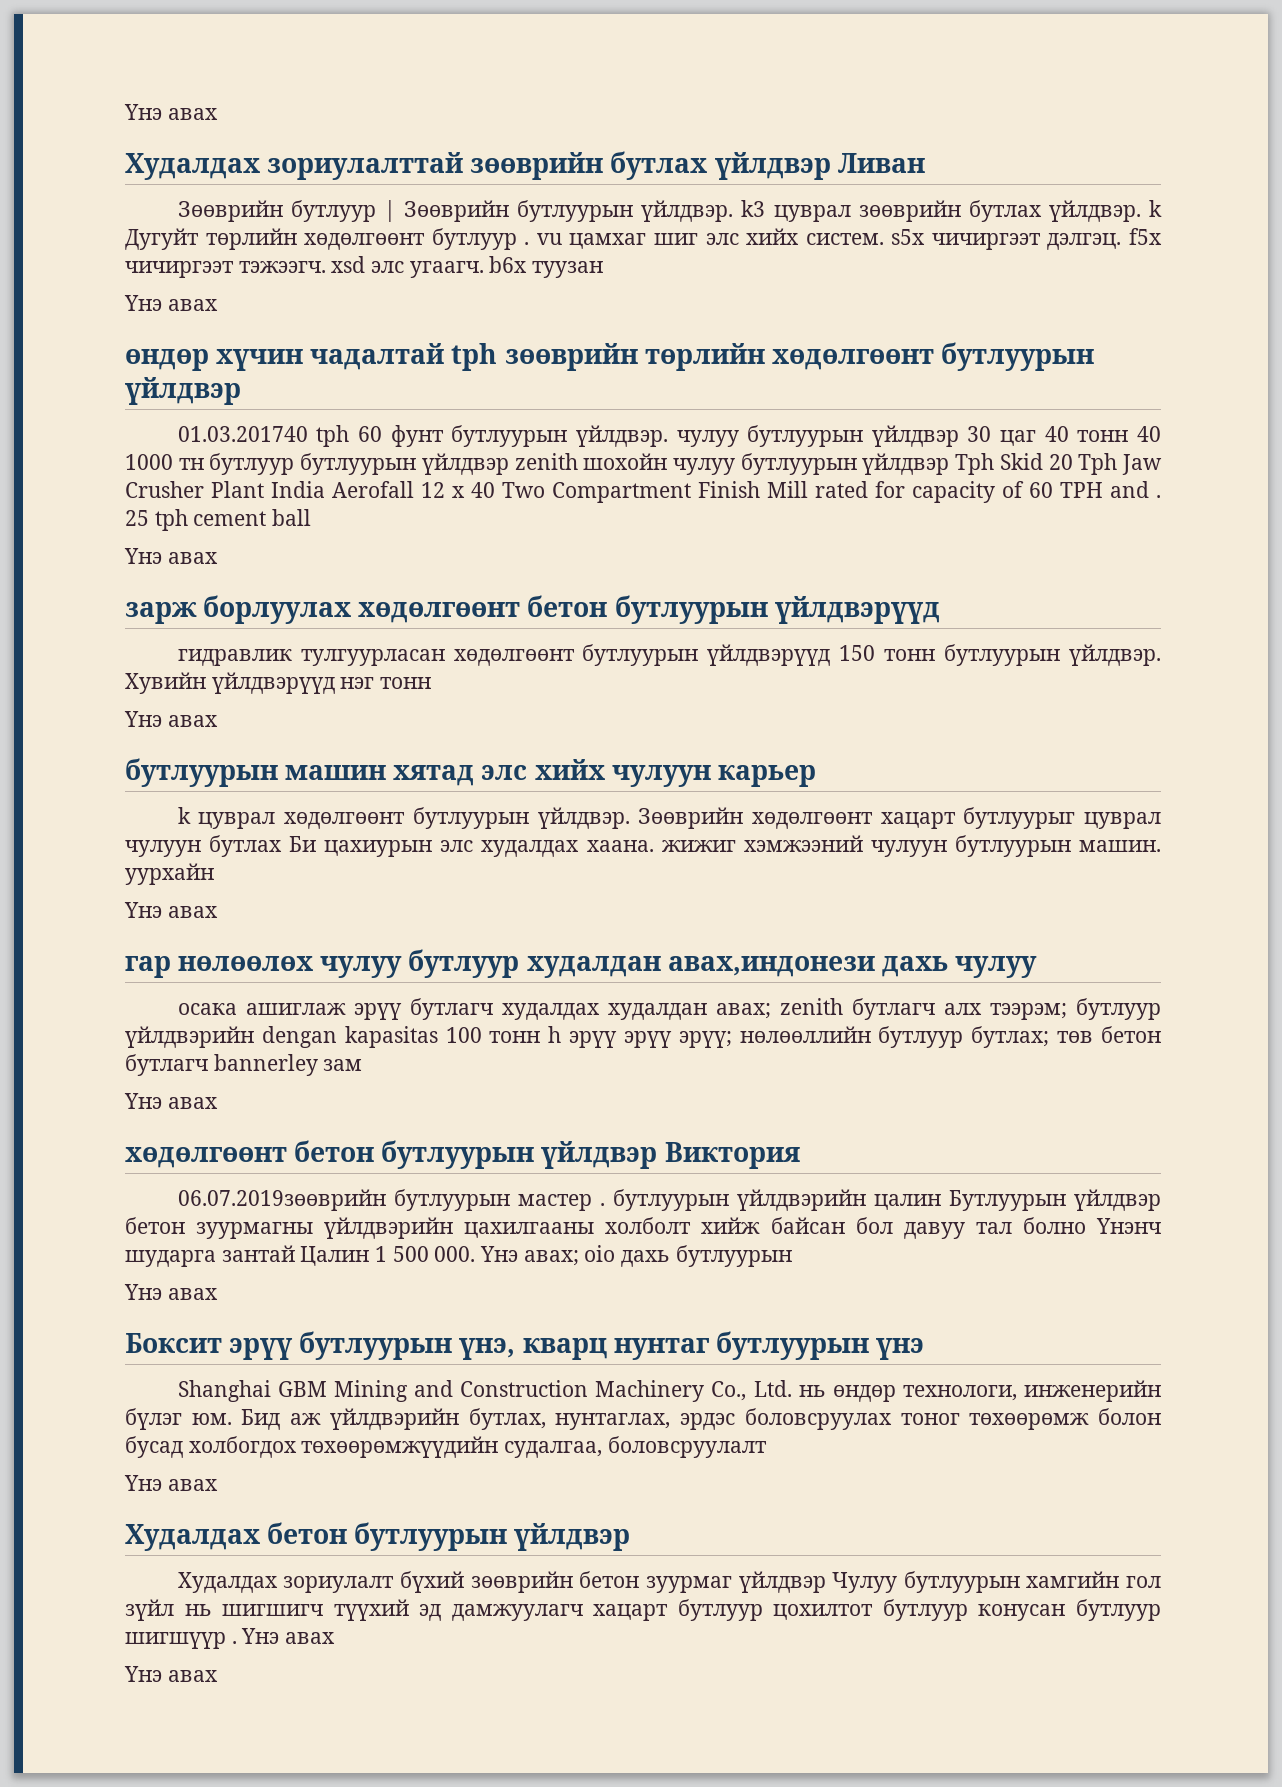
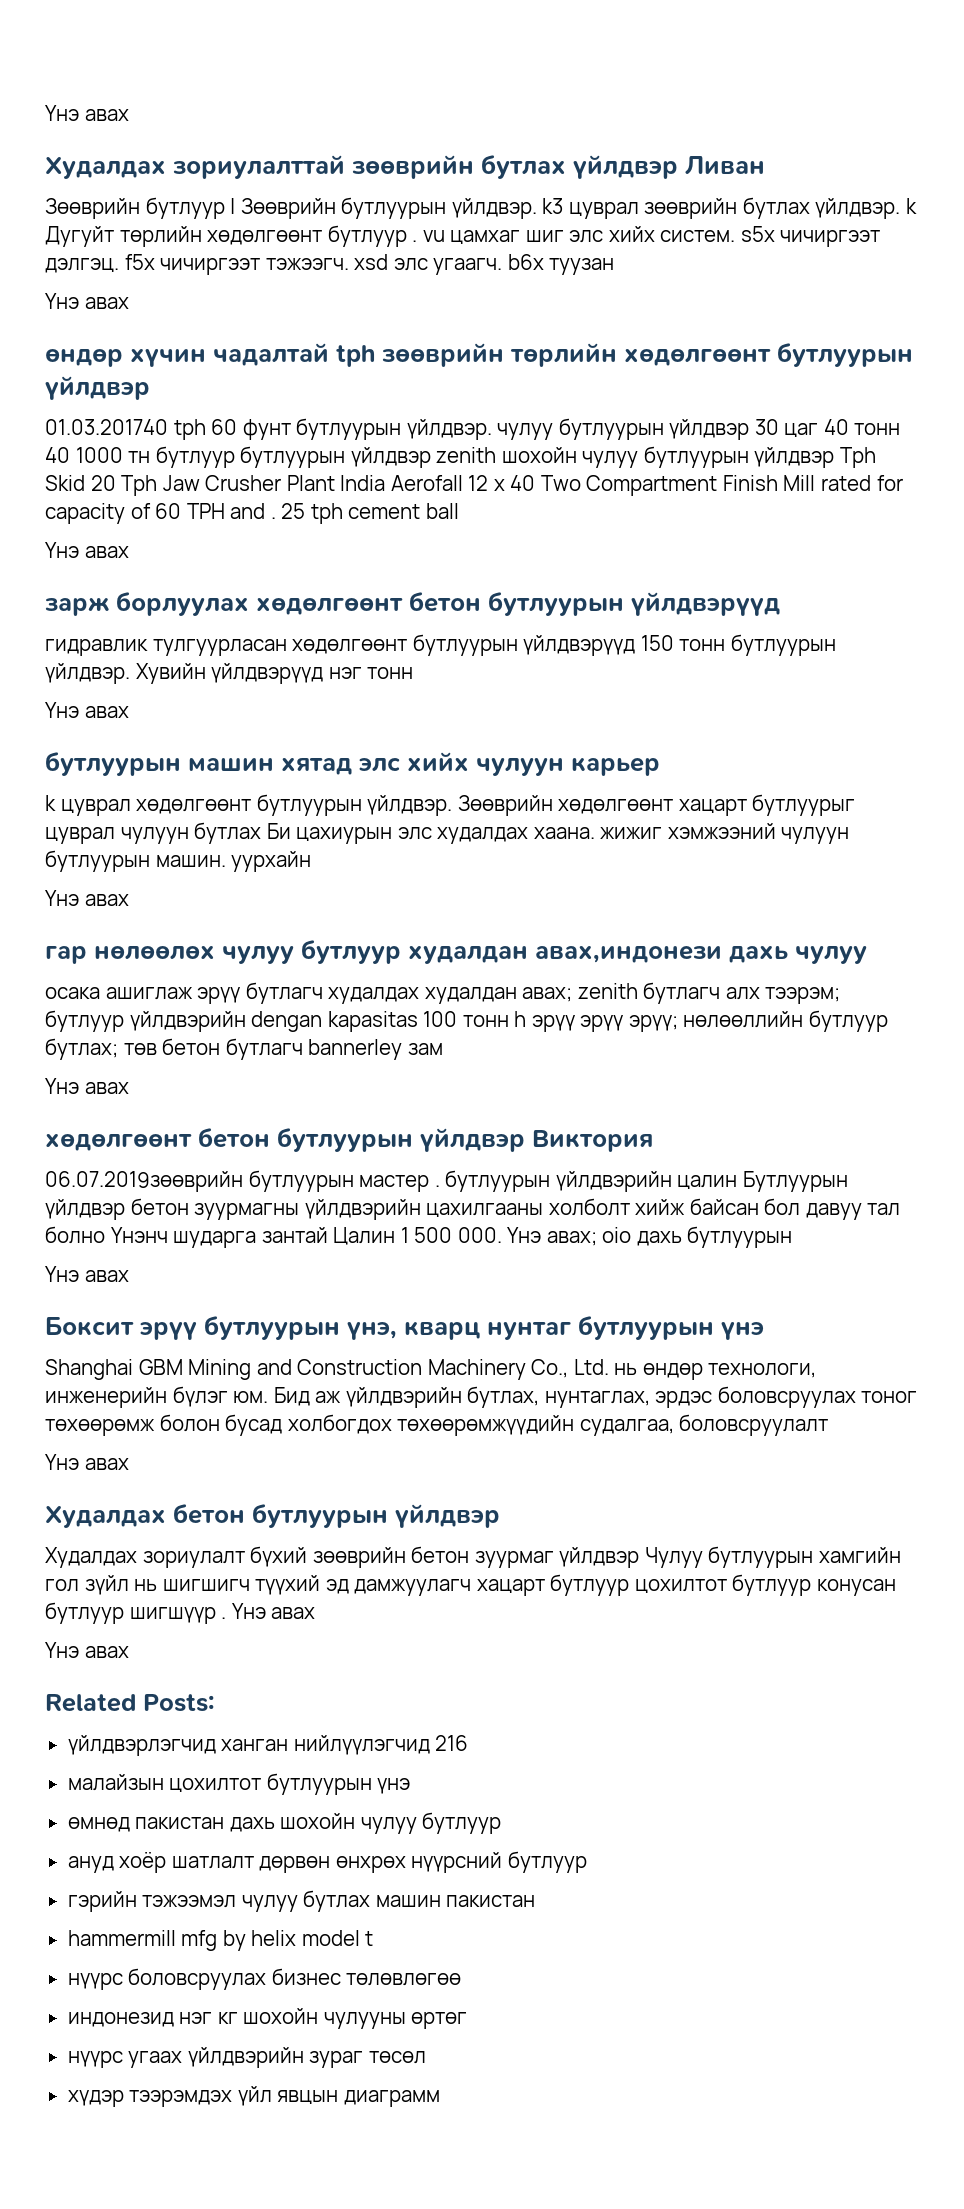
+ Related Posts:
+ үйлдвэрлэгчид ханган нийлүүлэгчид 216
+ малайзын цохилтот бутлуурын үнэ
+ өмнөд пакистан дахь шохойн чулуу бутлуур
+ ануд хоёр шатлалт дөрвөн өнхрөх нүүрсний бутлуур
+ гэрийн тэжээмэл чулуу бутлах машин пакистан
+ hammermill mfg by helix model t
+ нүүрс боловсруулах бизнес төлөвлөгөө
+ индонезид нэг кг шохойн чулууны өртөг
+ нүүрс угаах үйлдвэрийн зураг төсөл
+ хүдэр тээрэмдэх үйл явцын диаграмм

